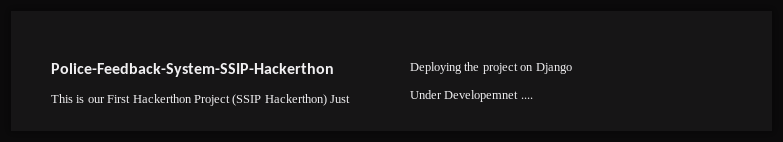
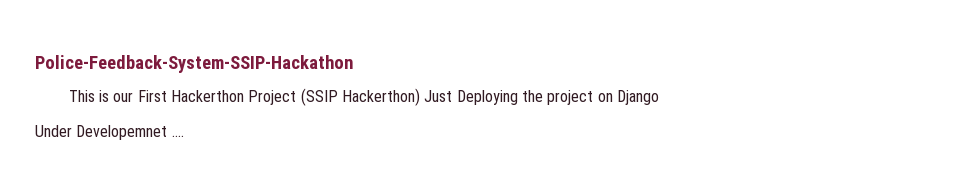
- Police-Feedback-System-SSIP-Hackerthon
+ Police-Feedback-System-SSIP-Hackathon

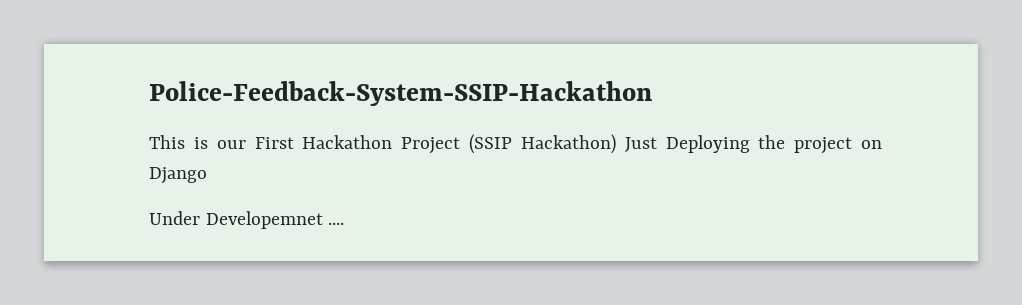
- This is our First Hackerthon Project (SSIP Hackerthon) Just Deploying the project on Django
+ This is our First Hackathon Project (SSIP Hackathon) Just Deploying the project on Django

